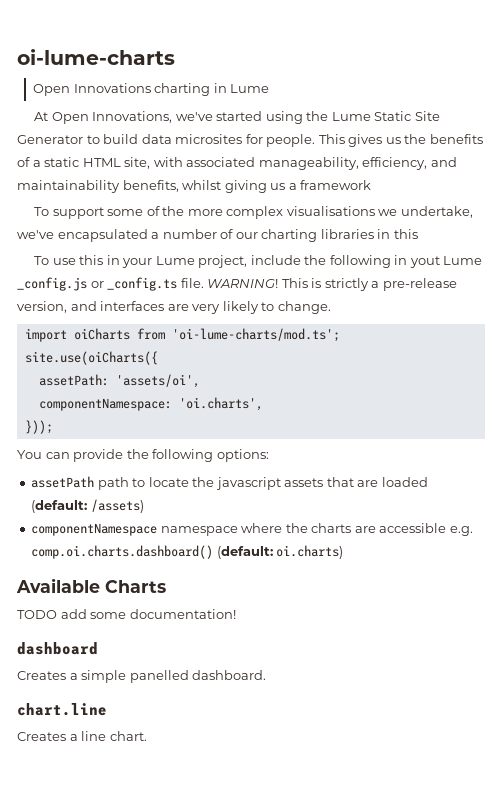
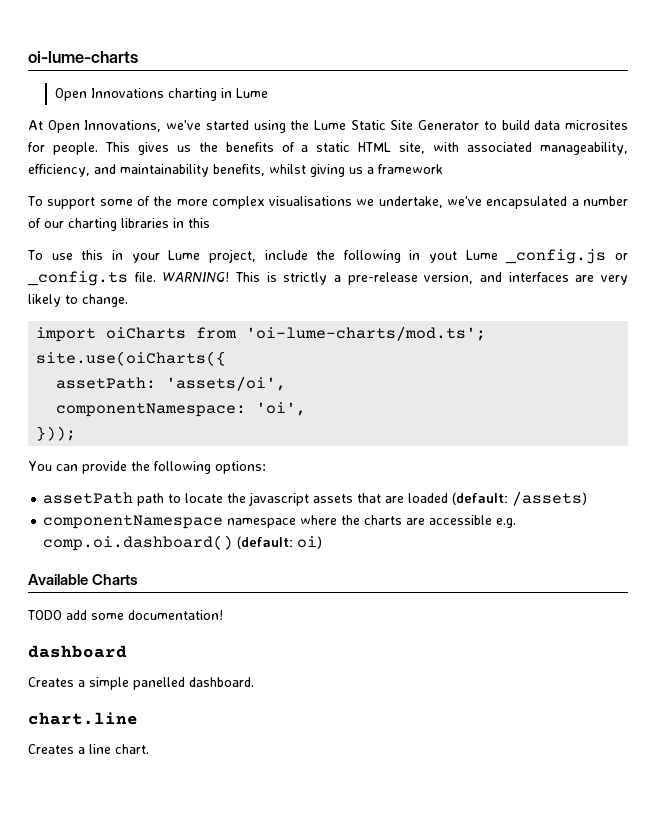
- componentNamespace: 'oi.charts',
+ componentNamespace: 'oi',
- componentNamespace namespace where the charts are accessible e.g. comp.oi.charts.dashboard() (default: oi.charts)
+ componentNamespace namespace where the charts are accessible e.g. comp.oi.dashboard() (default: oi)

